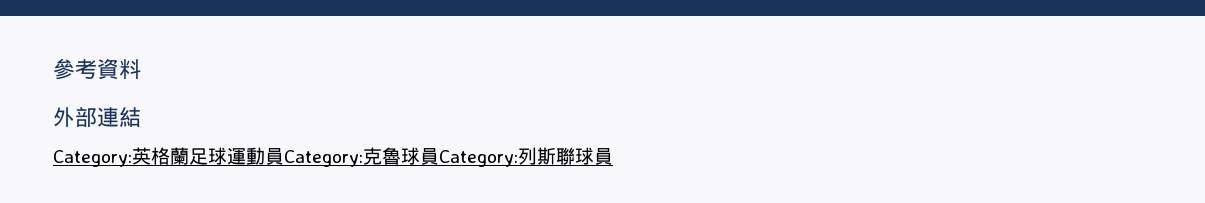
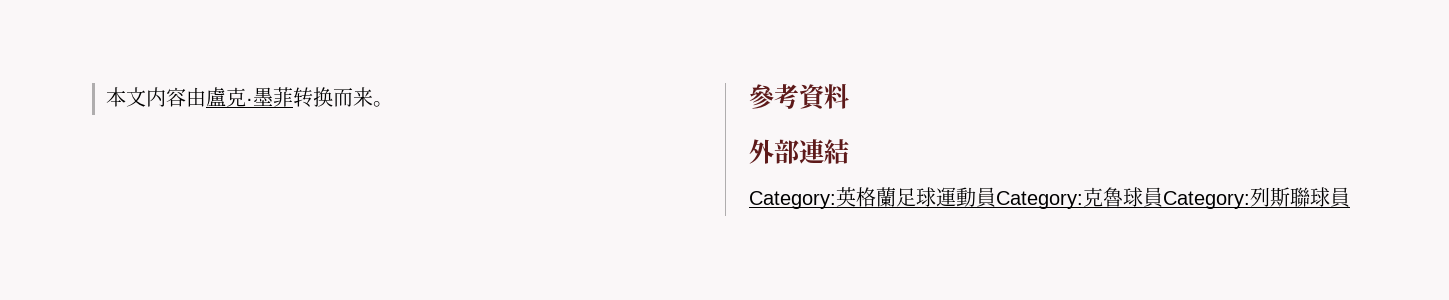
+ 本文内容由盧克·墨菲转换而来。

